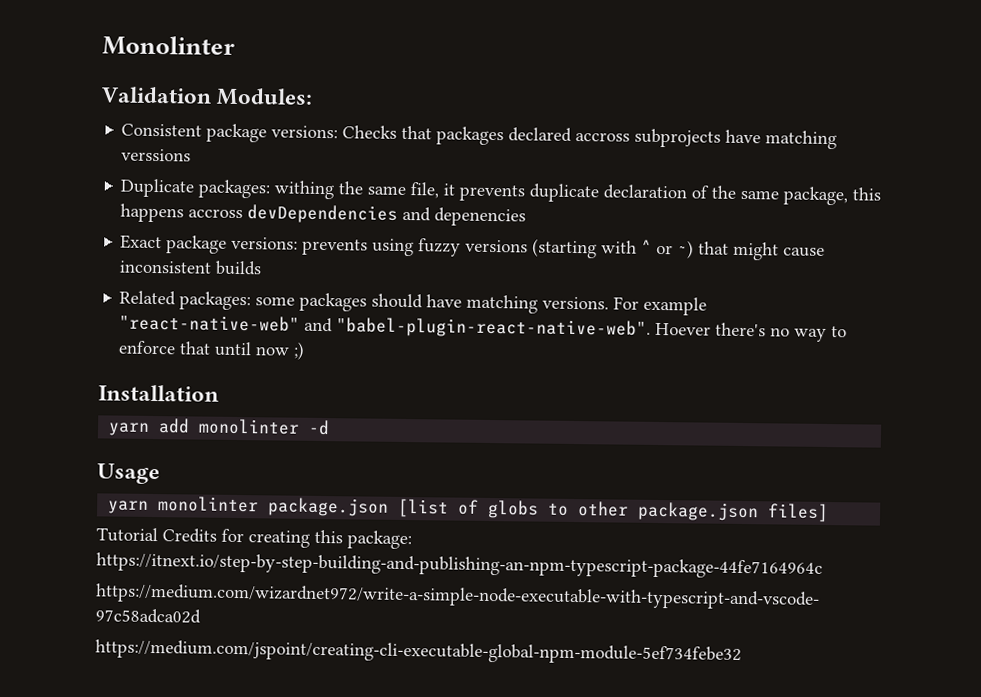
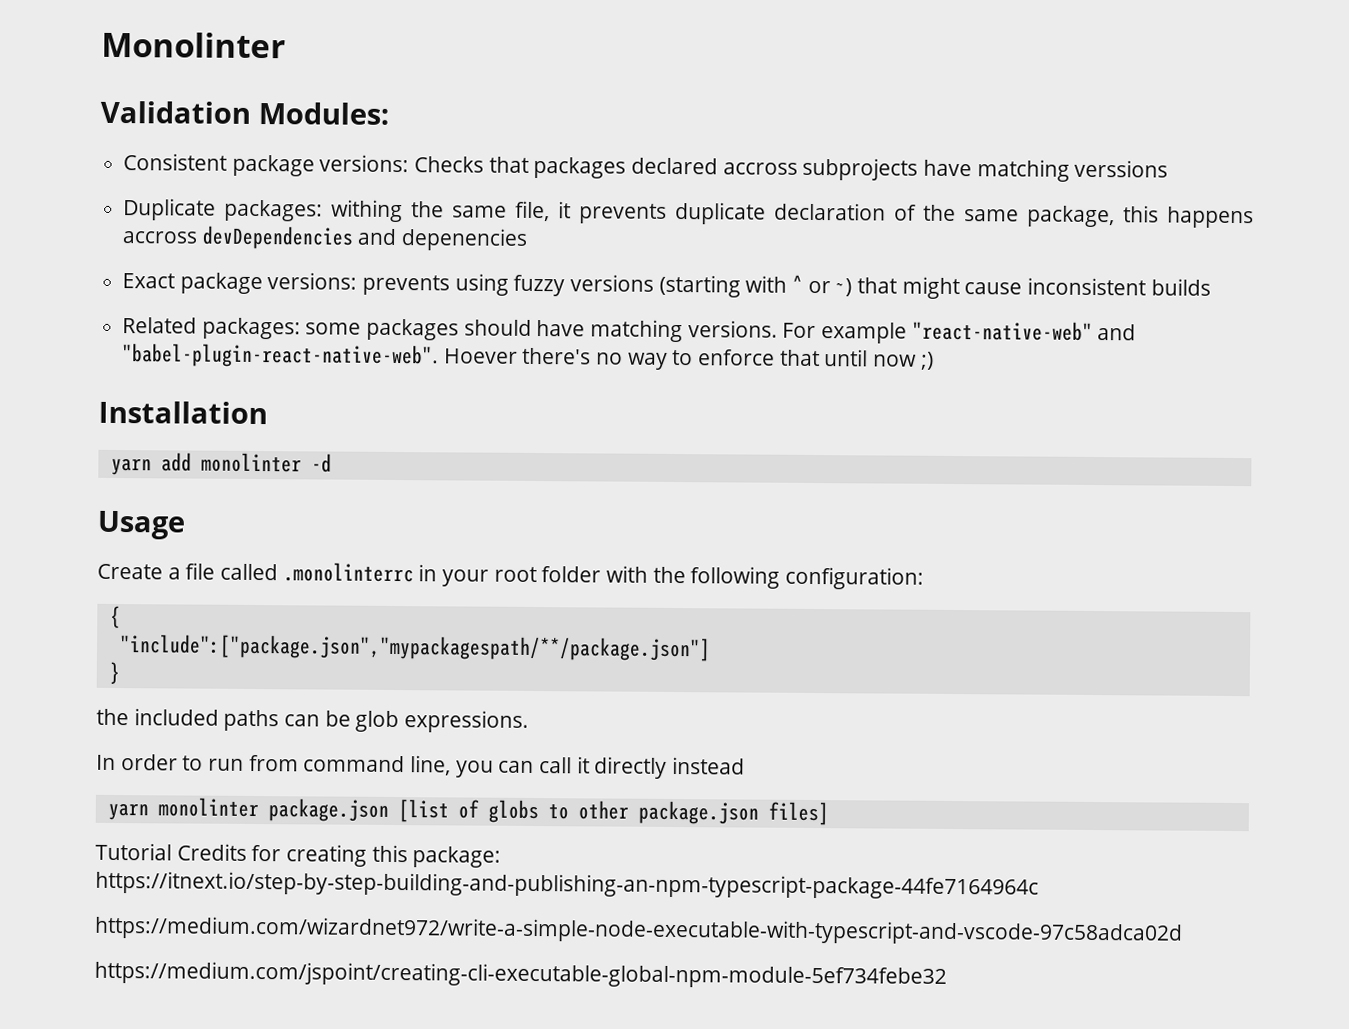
+ Create a file called .monolinterrc in your root folder with the following configuration:
+ {
+ "include":["package.json","mypackagespath/**/package.json"]
+ }
+ the included paths can be glob expressions.
+ In order to run from command line, you can call it directly instead

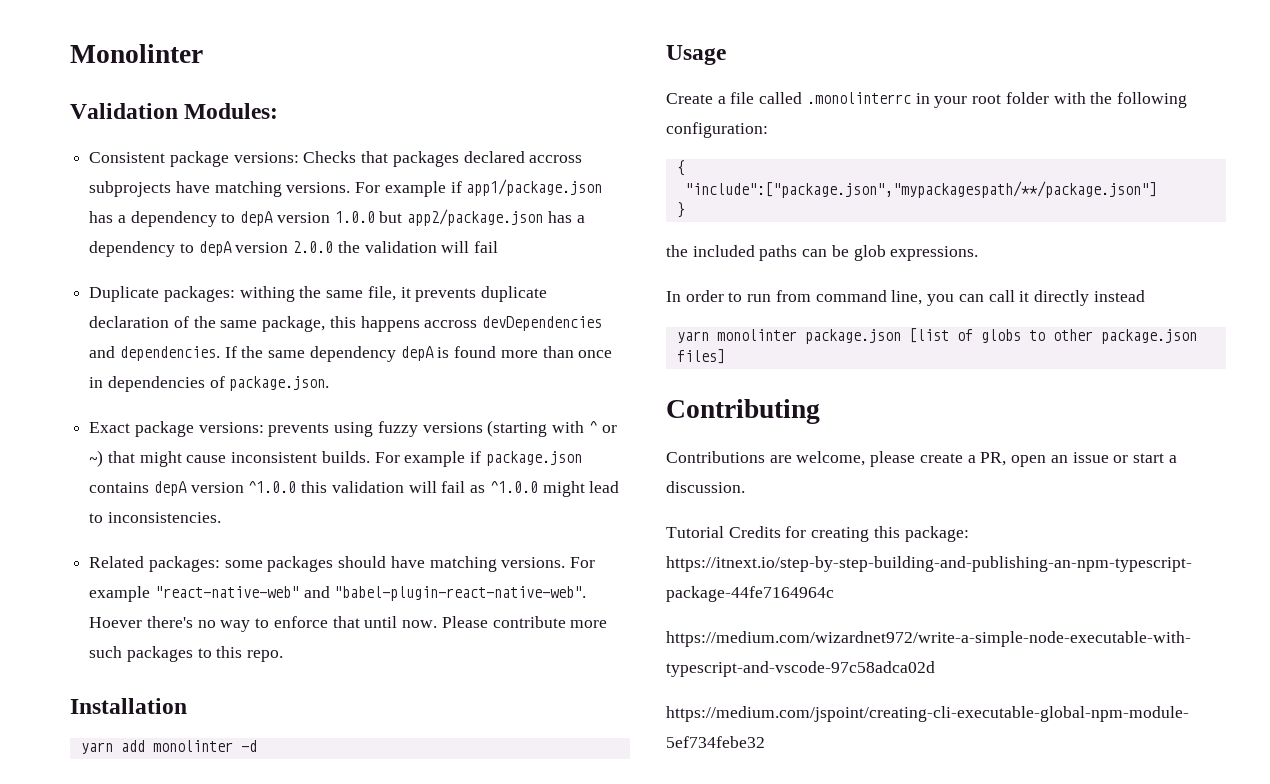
- Consistent package versions: Checks that packages declared accross subprojects have matching verssions
+ Consistent package versions: Checks that packages declared accross subprojects have matching versions. For example if app1/package.json has a dependency to depA version 1.0.0 but app2/package.json has a dependency to depA version 2.0.0 the validation will fail
- Duplicate packages: withing the same file, it prevents duplicate declaration of the same package, this happens accross devDependencies and depenencies
+ Duplicate packages: withing the same file, it prevents duplicate declaration of the same package, this happens accross devDependencies and dependencies. If the same dependency depA is found more than once in dependencies of package.json.
- Exact package versions: prevents using fuzzy versions (starting with ^ or ~) that might cause inconsistent builds
+ Exact package versions: prevents using fuzzy versions (starting with ^ or ~) that might cause inconsistent builds. For example if package.json contains depA version ^1.0.0 this validation will fail as ^1.0.0 might lead to inconsistencies.
- Hoever there's no way to enforce that until now ;)
+ Hoever there's no way to enforce that until now. Please contribute more such packages to this repo.
+ Contributing
+ Contributions are welcome, please create a PR, open an issue or start a discussion.

